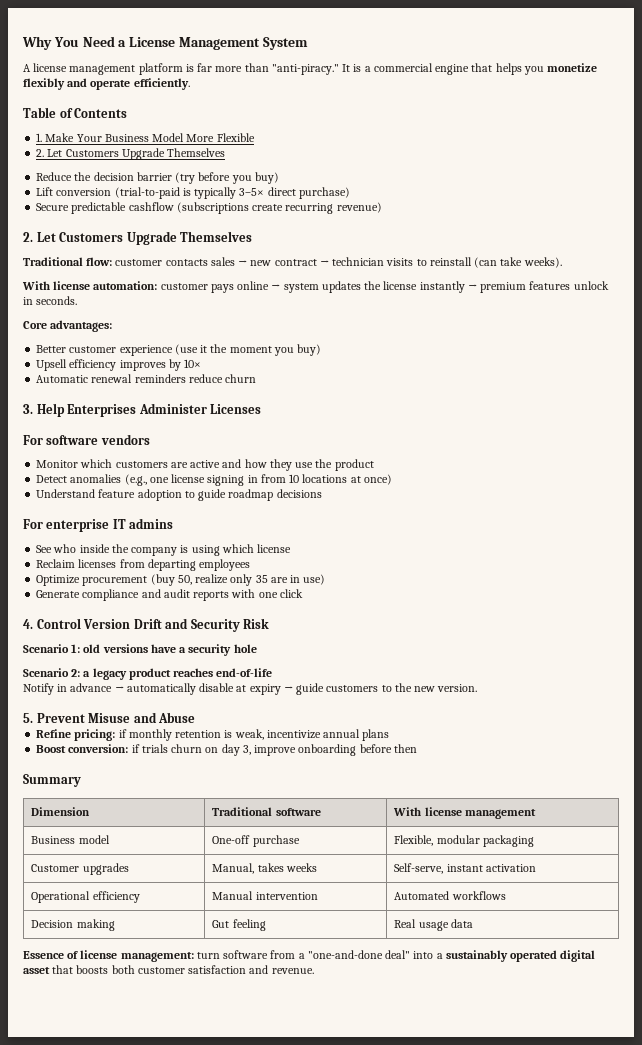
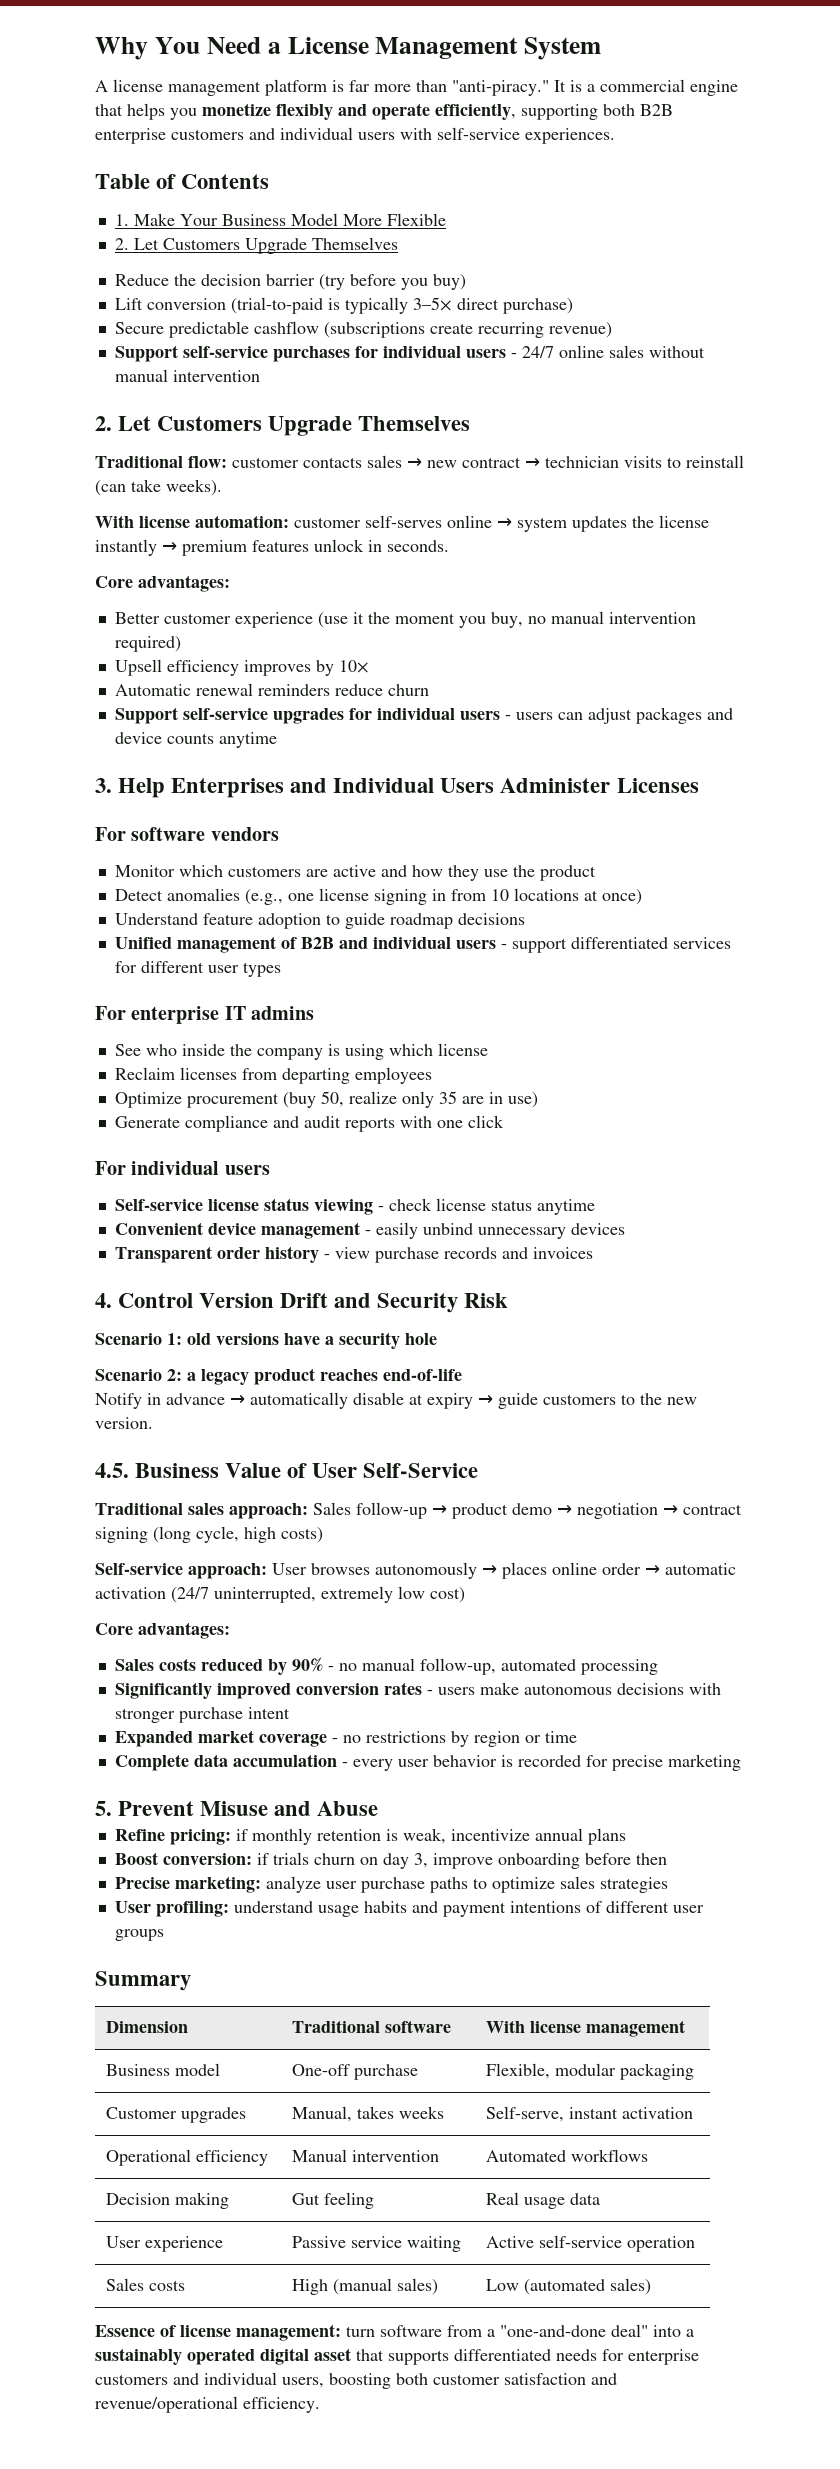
- It is a commercial engine that helps you monetize flexibly and operate efficiently.
+ It is a commercial engine that helps you monetize flexibly and operate efficiently, supporting both B2B enterprise customers and individual users with self-service experiences.
+ Support self-service purchases for individual users - 24/7 online sales without manual intervention
- With license automation: customer pays online → system updates the license instantly → premium features unlock in seconds.
+ With license automation: customer self-serves online → system updates the license instantly → premium features unlock in seconds.
- Better customer experience (use it the moment you buy)
+ Better customer experience (use it the moment you buy, no manual intervention required)
+ Support self-service upgrades for individual users - users can adjust packages and device counts anytime
- 3. Help Enterprises Administer Licenses
+ 3. Help Enterprises and Individual Users Administer Licenses
+ Unified management of B2B and individual users - support differentiated services for different user types
+ For individual users
+ Self-service license status viewing - check license status anytime
+ Convenient device management - easily unbind unnecessary devices
+ Transparent order history - view purchase records and invoices
+ 4.5. Business Value of User Self-Service
+ Traditional sales approach: Sales follow-up → product demo → negotiation → contract signing (long cycle, high costs)
+ Self-service approach: User browses autonomously → places online order → automatic activation (24/7 uninterrupted, extremely low cost)
+ Core advantages:
+ Sales costs reduced by 90% - no manual follow-up, automated processing
+ Significantly improved conversion rates - users make autonomous decisions with stronger purchase intent
+ Expanded market coverage - no restrictions by region or time
+ Complete data accumulation - every user behavior is recorded for precise marketing
+ Precise marketing: analyze user purchase paths to optimize sales strategies
+ User profiling: understand usage habits and payment intentions of different user groups
+ User experience | Passive service waiting | Active self-service operation
+ Sales costs | High (manual sales) | Low (automated sales)
- Essence of license management: turn software from a "one-and-done deal" into a sustainably operated digital asset that boosts both customer satisfaction and revenue.
+ Essence of license management: turn software from a "one-and-done deal" into a sustainably operated digital asset that supports differentiated needs for enterprise customers and individual users, boosting both customer satisfaction and revenue/operational efficiency.

